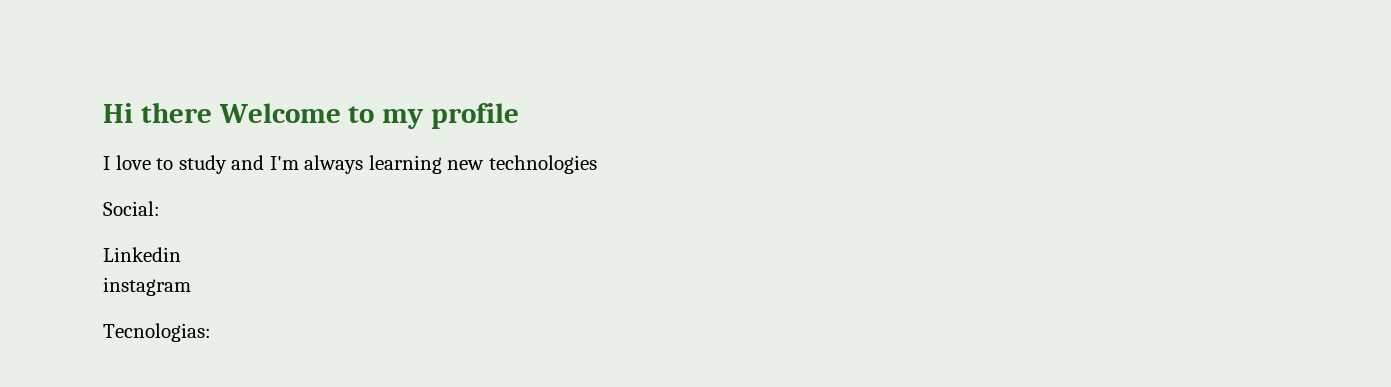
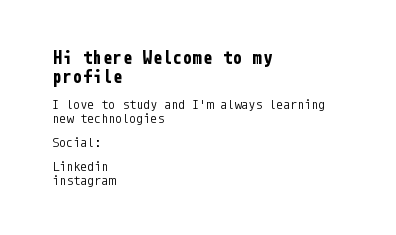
- Tecnologias:

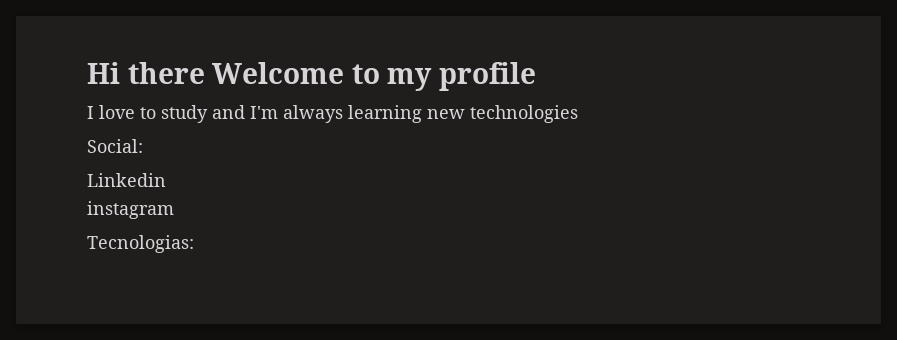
+ Tecnologias:

